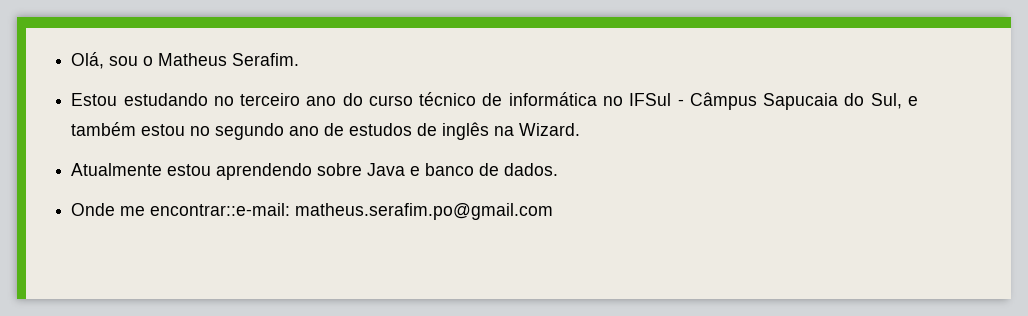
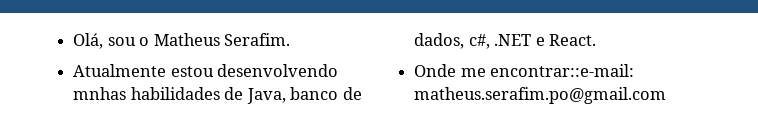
- Estou estudando no terceiro ano do curso técnico de informática no IFSul - Câmpus Sapucaia do Sul, e também estou no segundo ano de estudos de inglês na Wizard.
- Atualmente estou aprendendo sobre Java e banco de dados.
+ Atualmente estou desenvolvendo mnhas habilidades de Java, banco de dados, c#, .NET e React.

